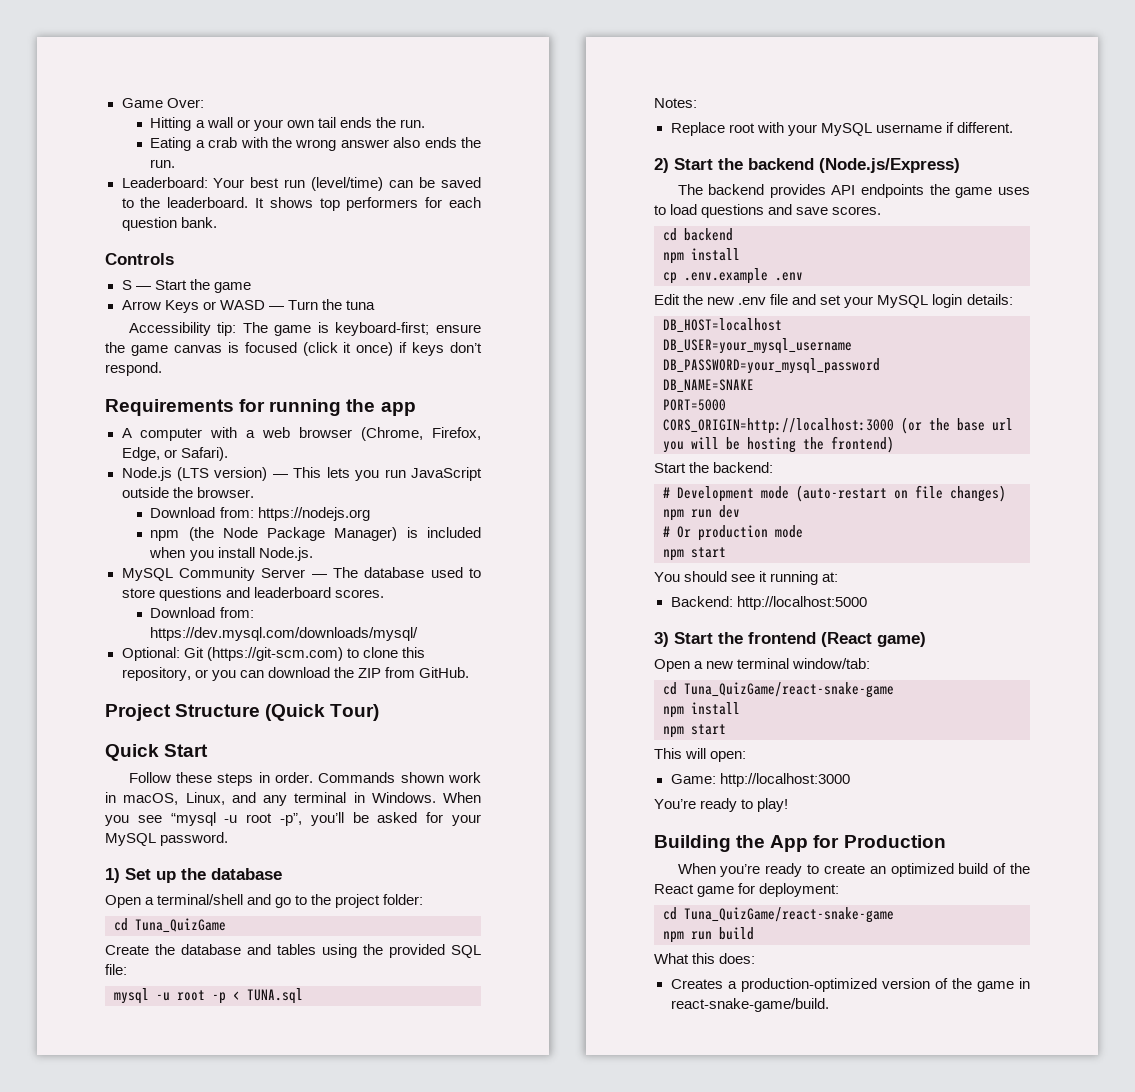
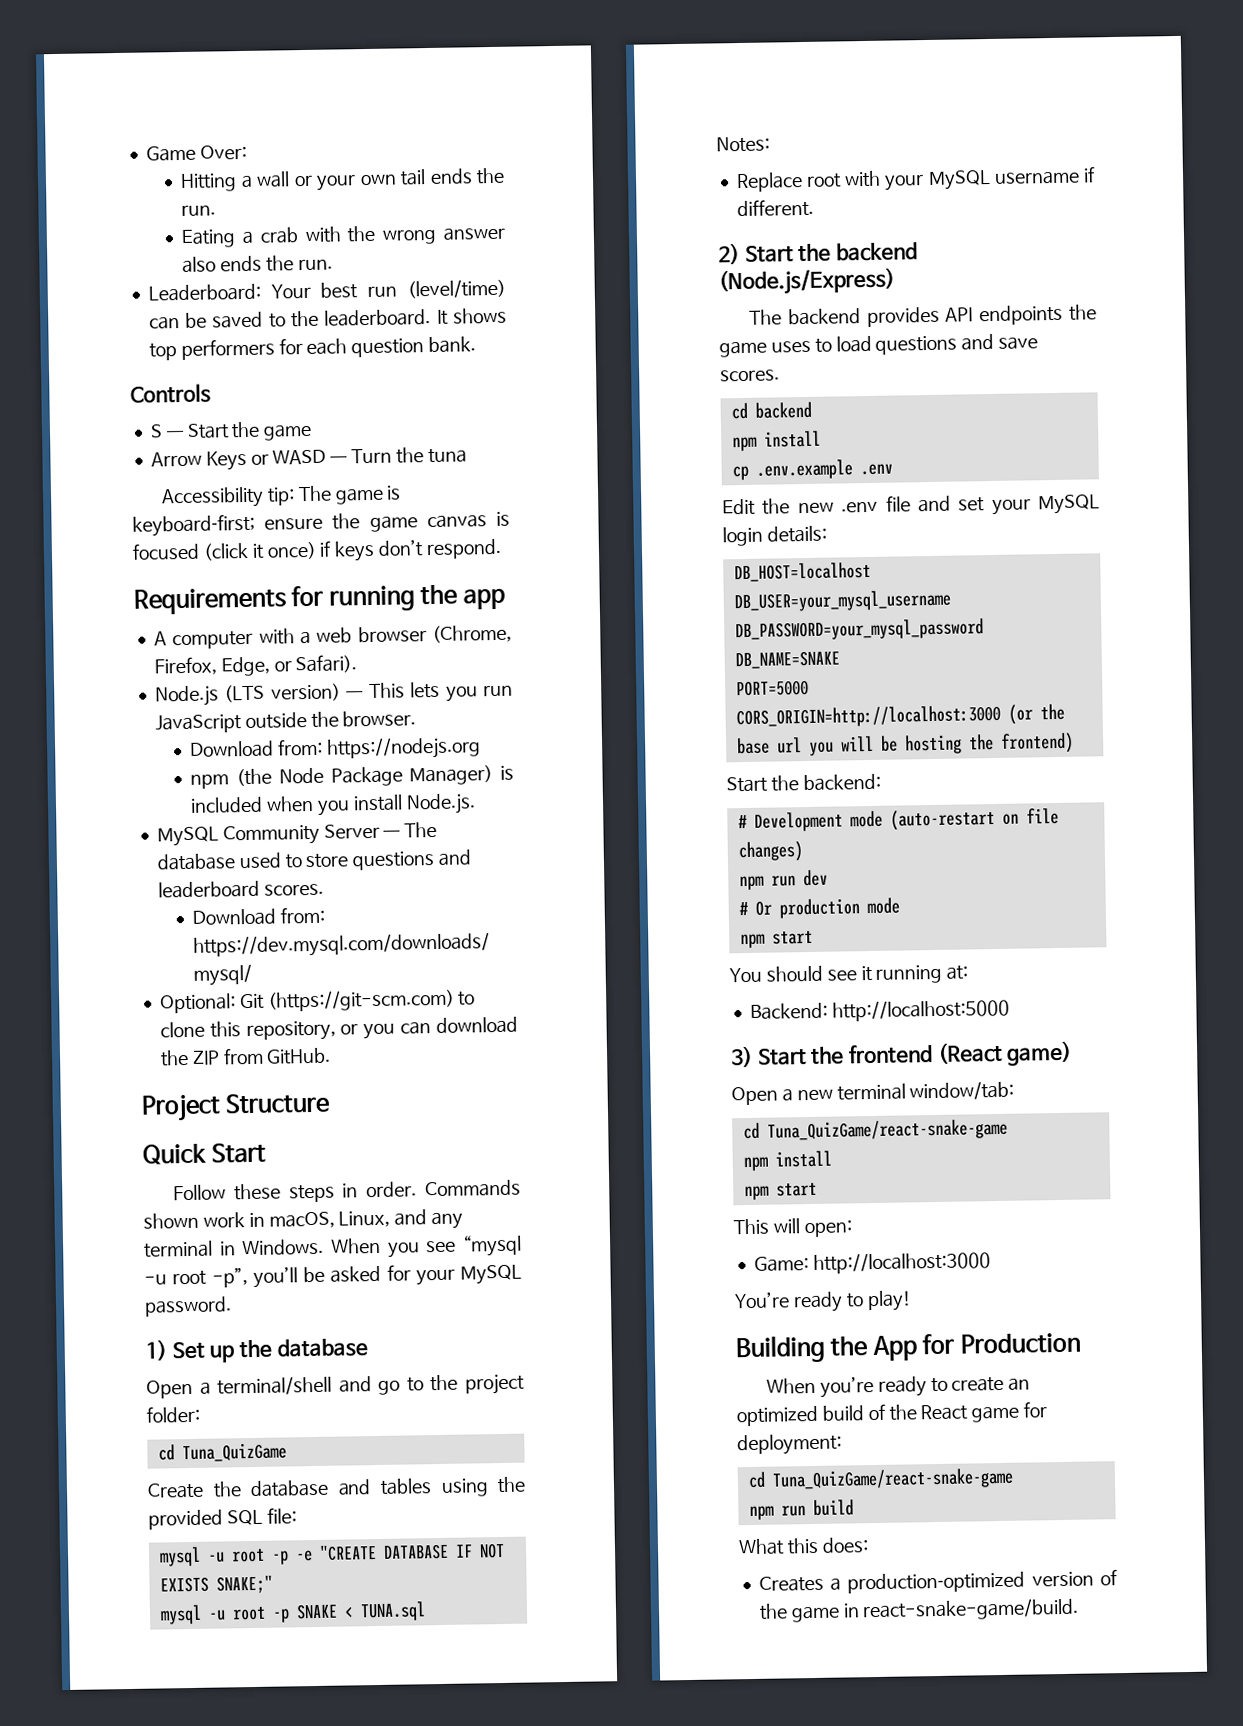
- Project Structure (Quick Tour)
+ Project Structure
- mysql -u root -p < TUNA.sql
+ mysql -u root -p -e "CREATE DATABASE IF NOT EXISTS SNAKE;"
+ mysql -u root -p SNAKE < TUNA.sql

